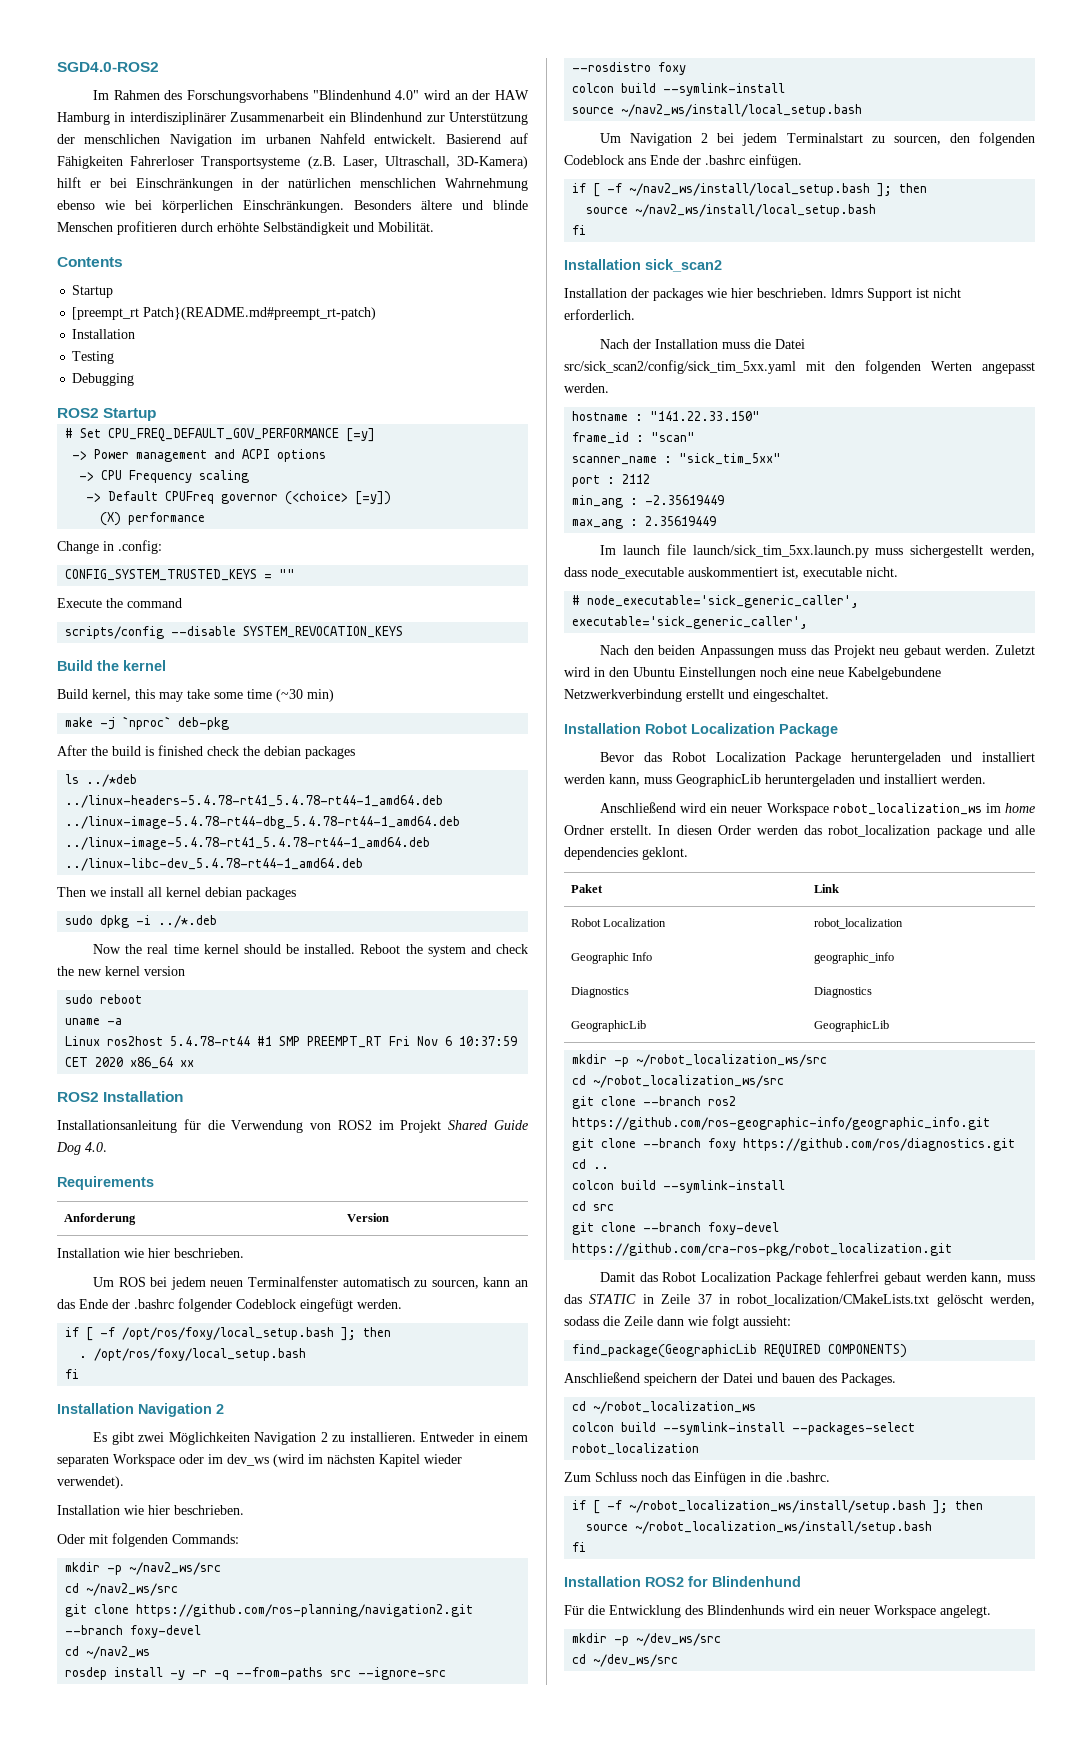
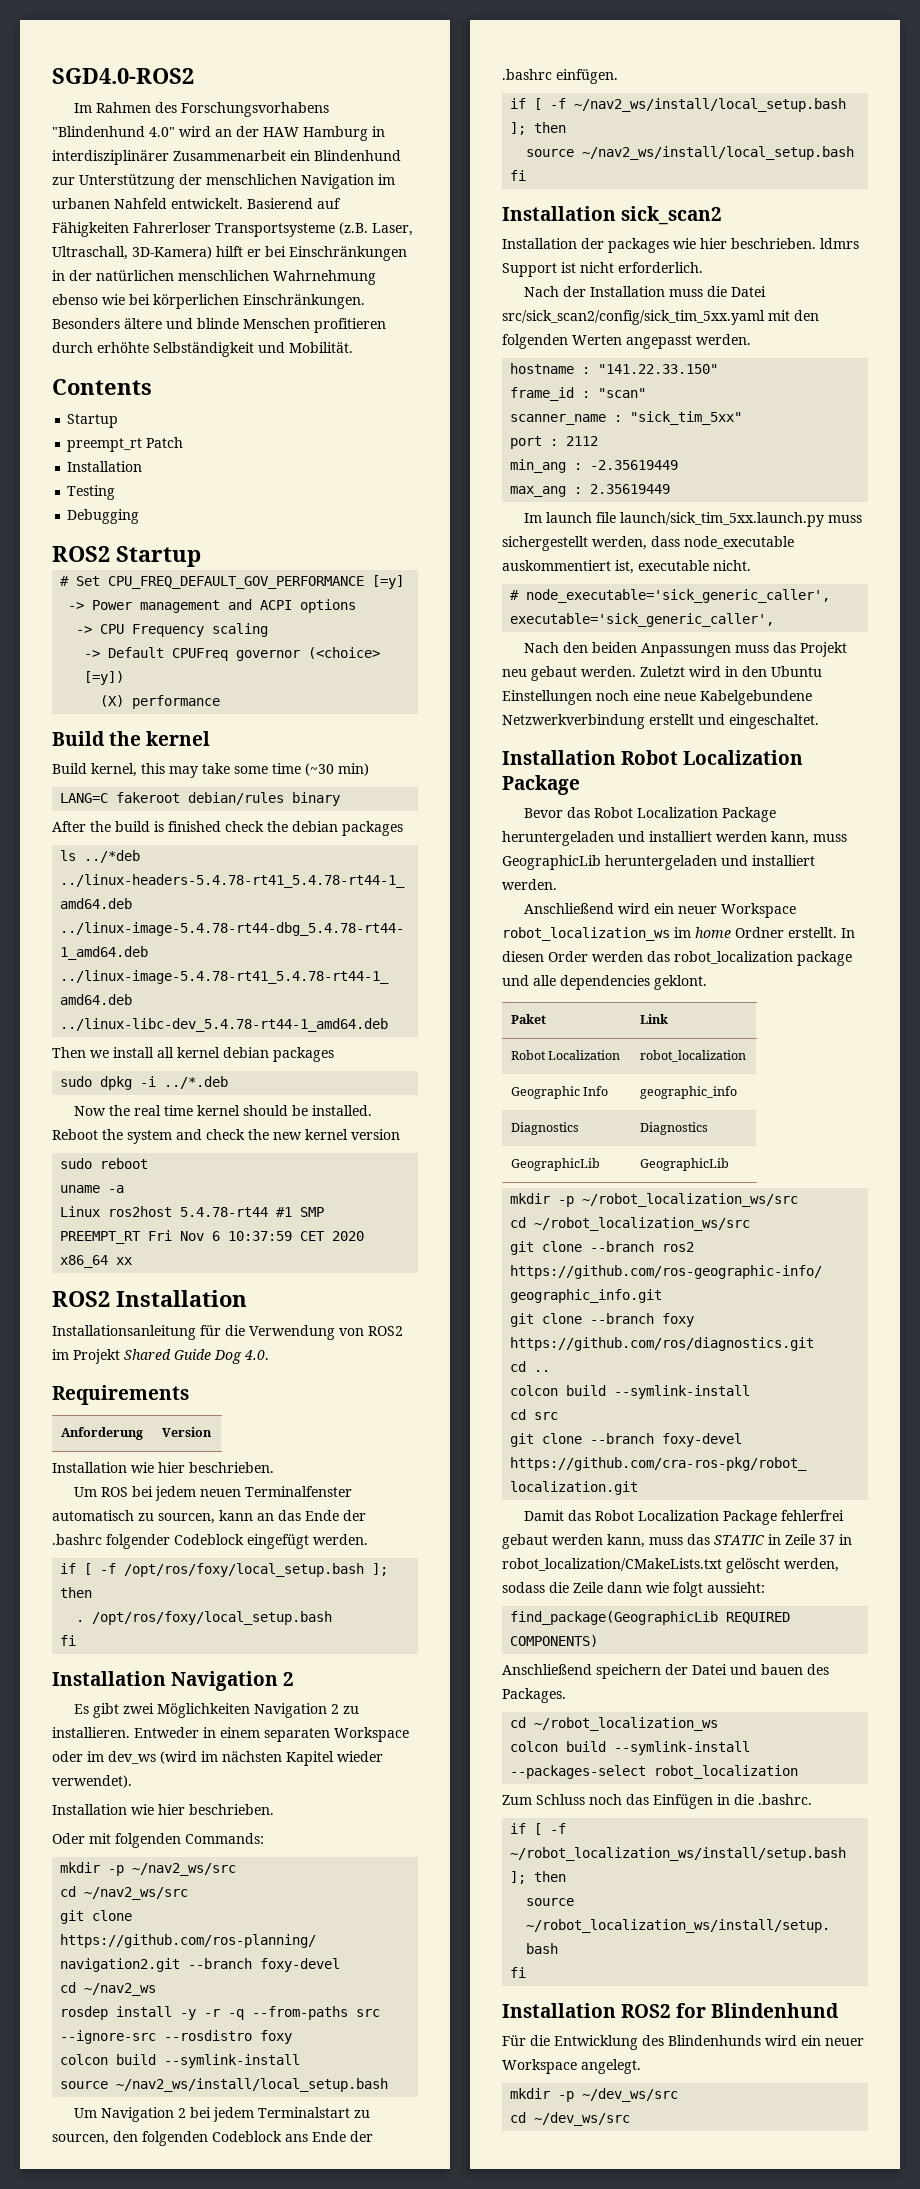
- [preempt_rt Patch}(README.md#preempt_rt-patch)
+ preempt_rt Patch
- Change in .config:
- CONFIG_SYSTEM_TRUSTED_KEYS = ""
- Execute the command
- scripts/config --disable SYSTEM_REVOCATION_KEYS
- make -j `nproc` deb-pkg
+ LANG=C fakeroot debian/rules binary

